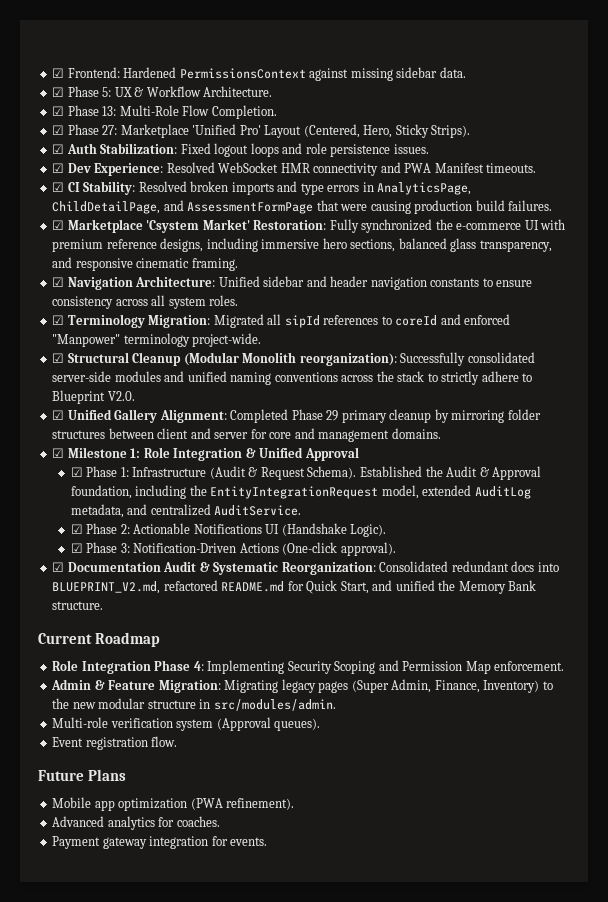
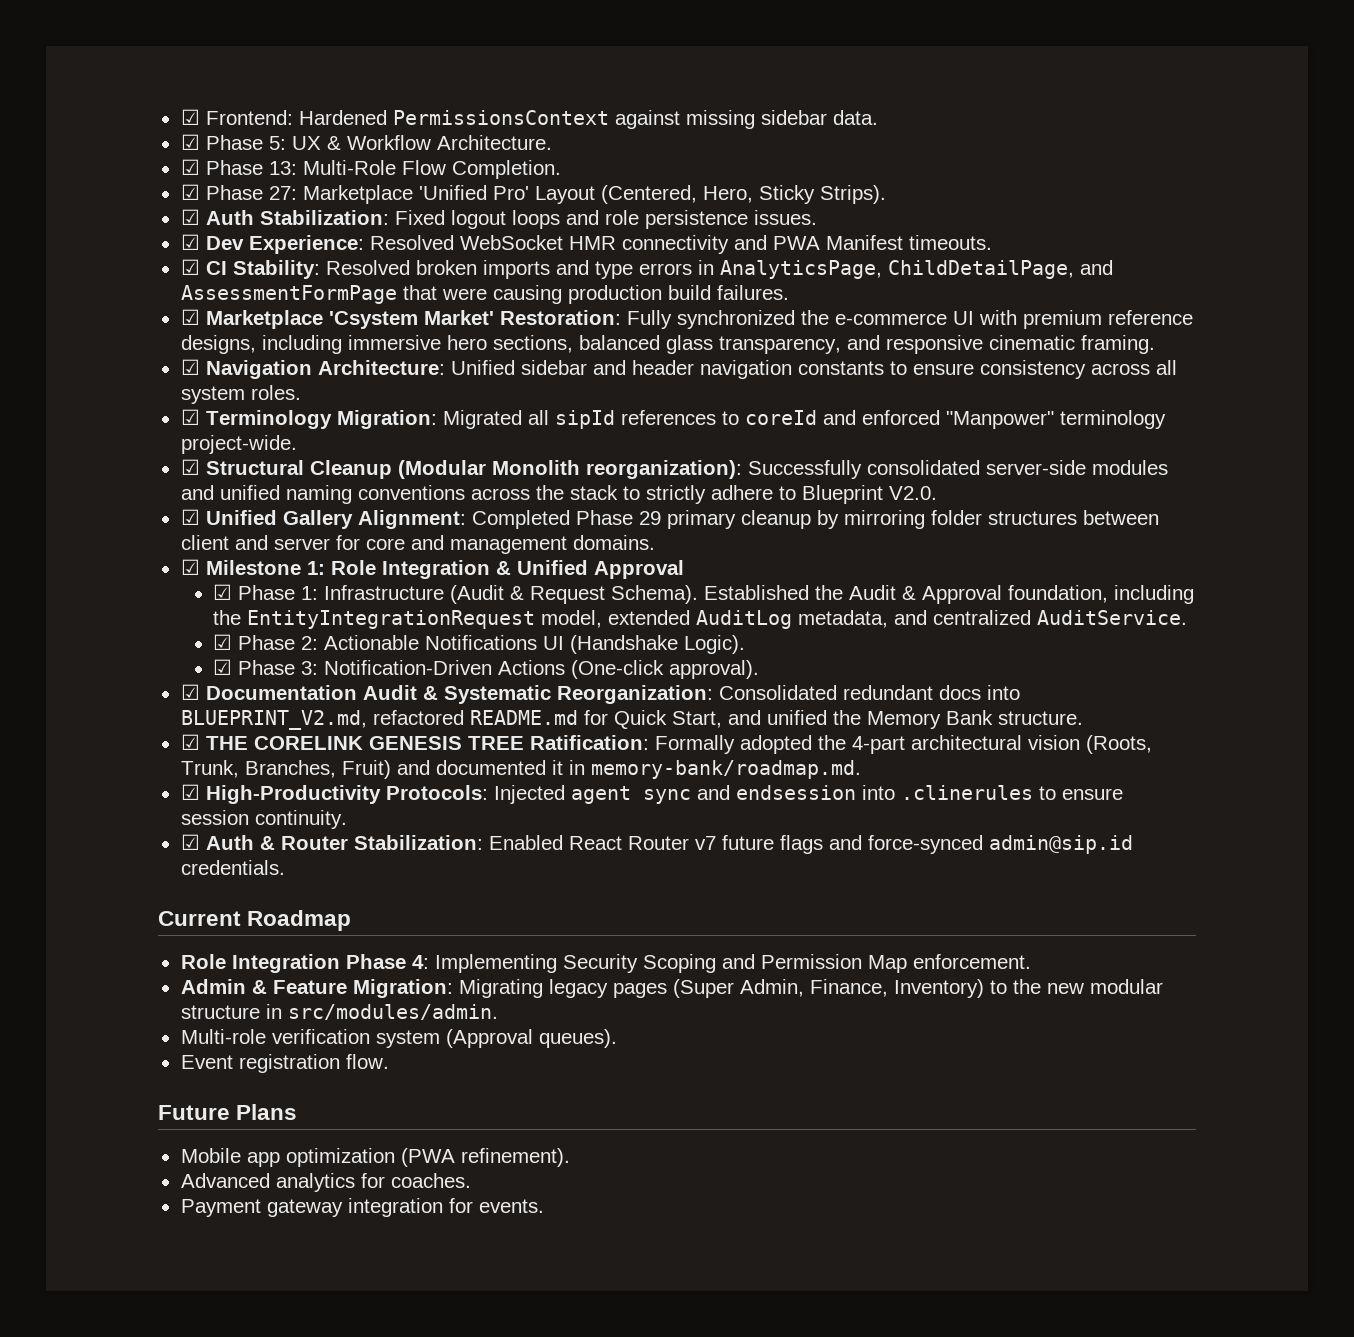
+ ☑ THE CORELINK GENESIS TREE Ratification: Formally adopted the 4-part architectural vision (Roots, Trunk, Branches, Fruit) and documented it in memory-bank/roadmap.md.
+ ☑ High-Productivity Protocols: Injected agent sync and endsession into .clinerules to ensure session continuity.
+ ☑ Auth & Router Stabilization: Enabled React Router v7 future flags and force-synced admin@sip.id credentials.

